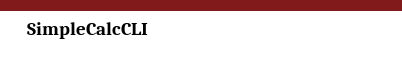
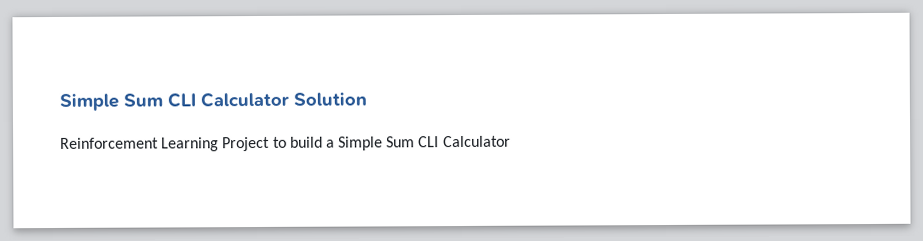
- SimpleCalcCLI
+ Simple Sum CLI Calculator Solution
+ Reinforcement Learning Project to build a Simple Sum CLI Calculator

